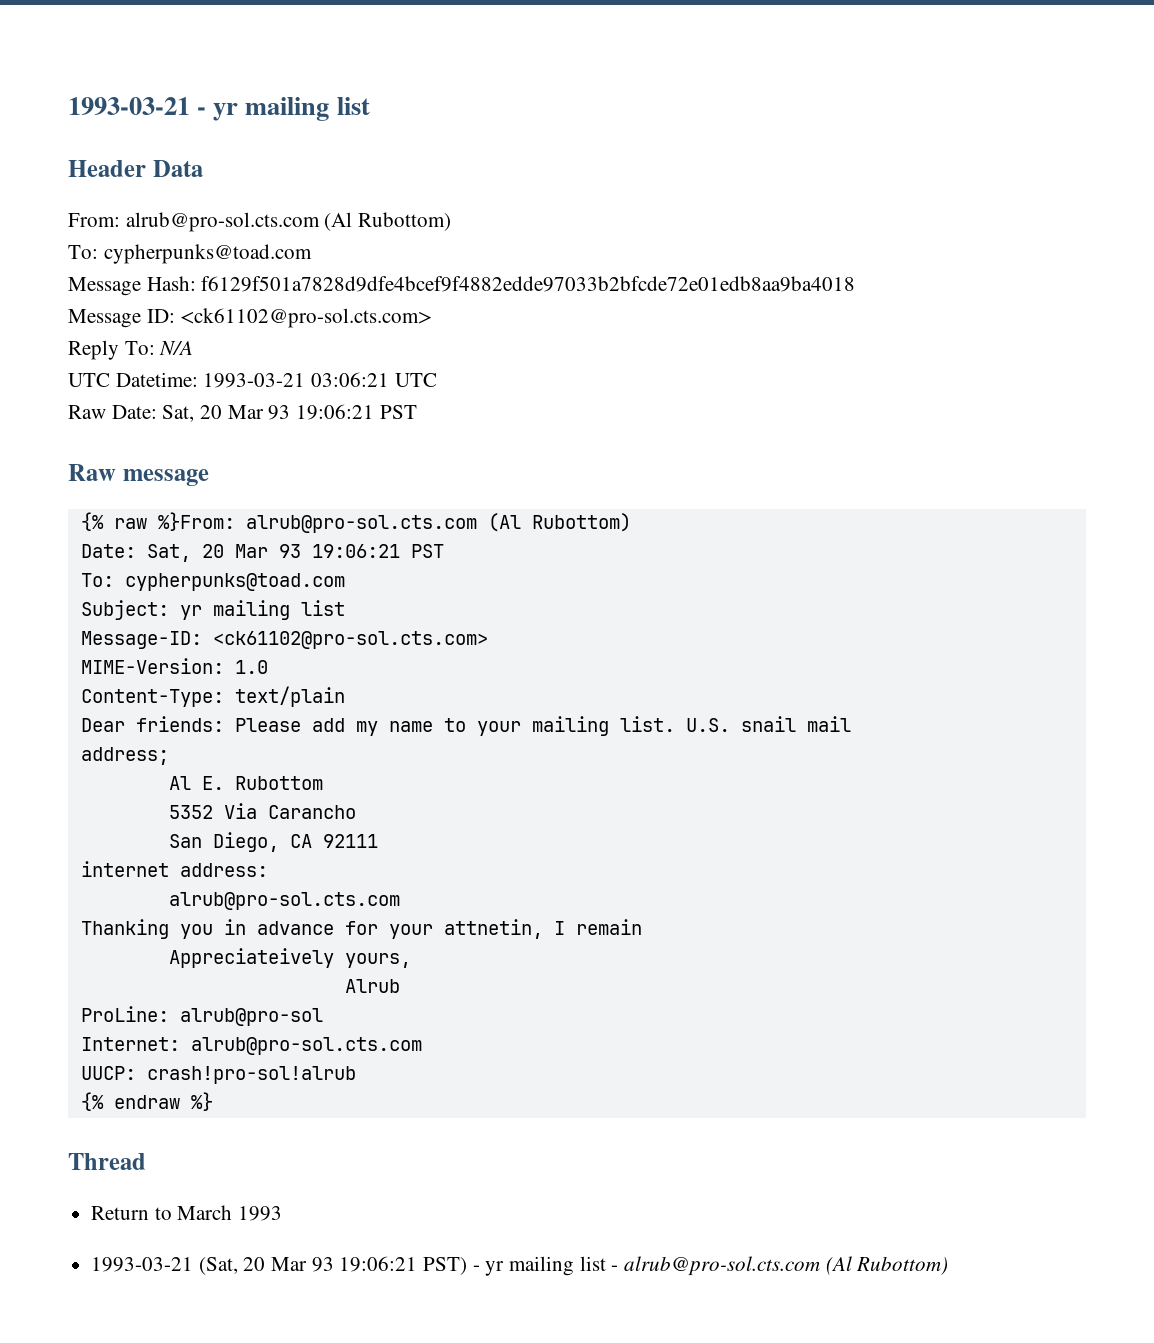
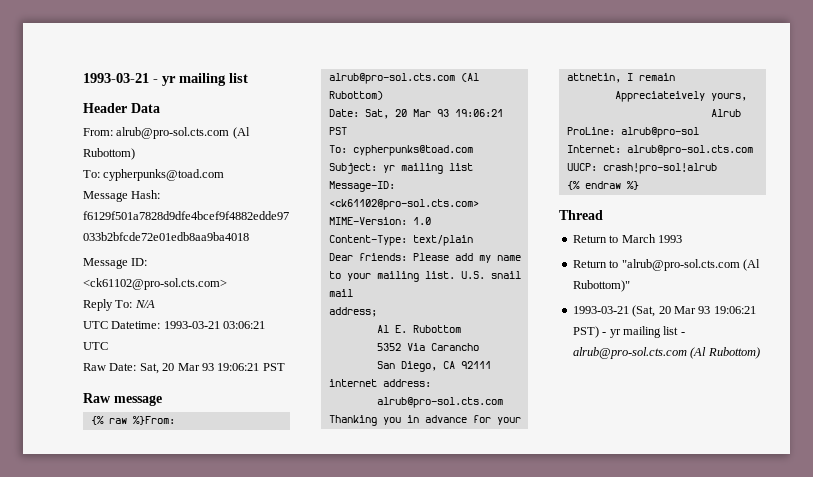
+ Return to "alrub@pro-sol.cts.com (Al Rubottom)"

